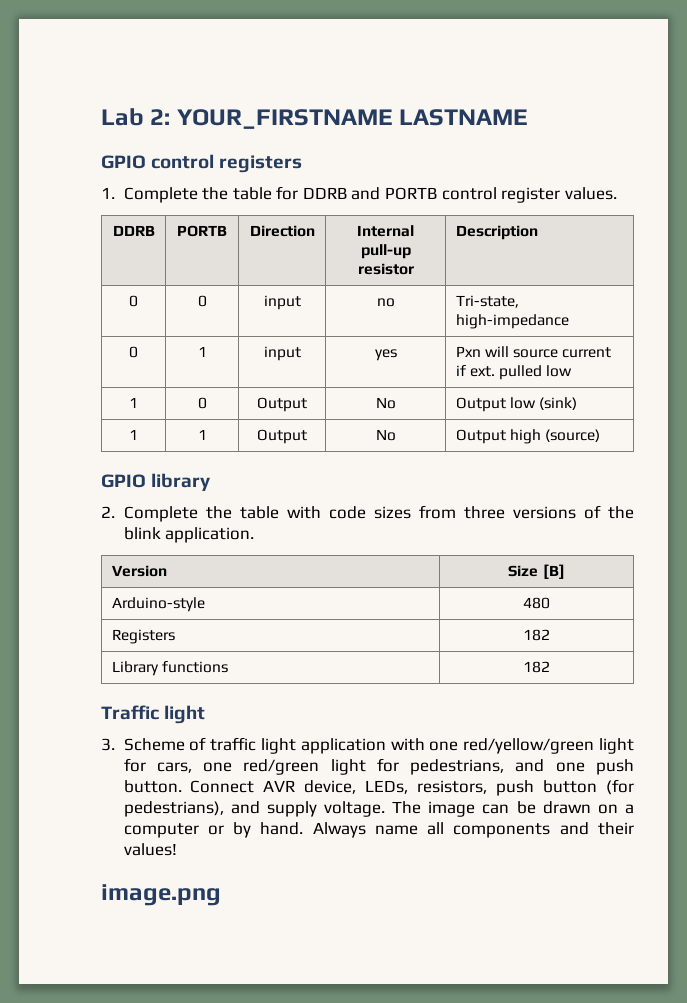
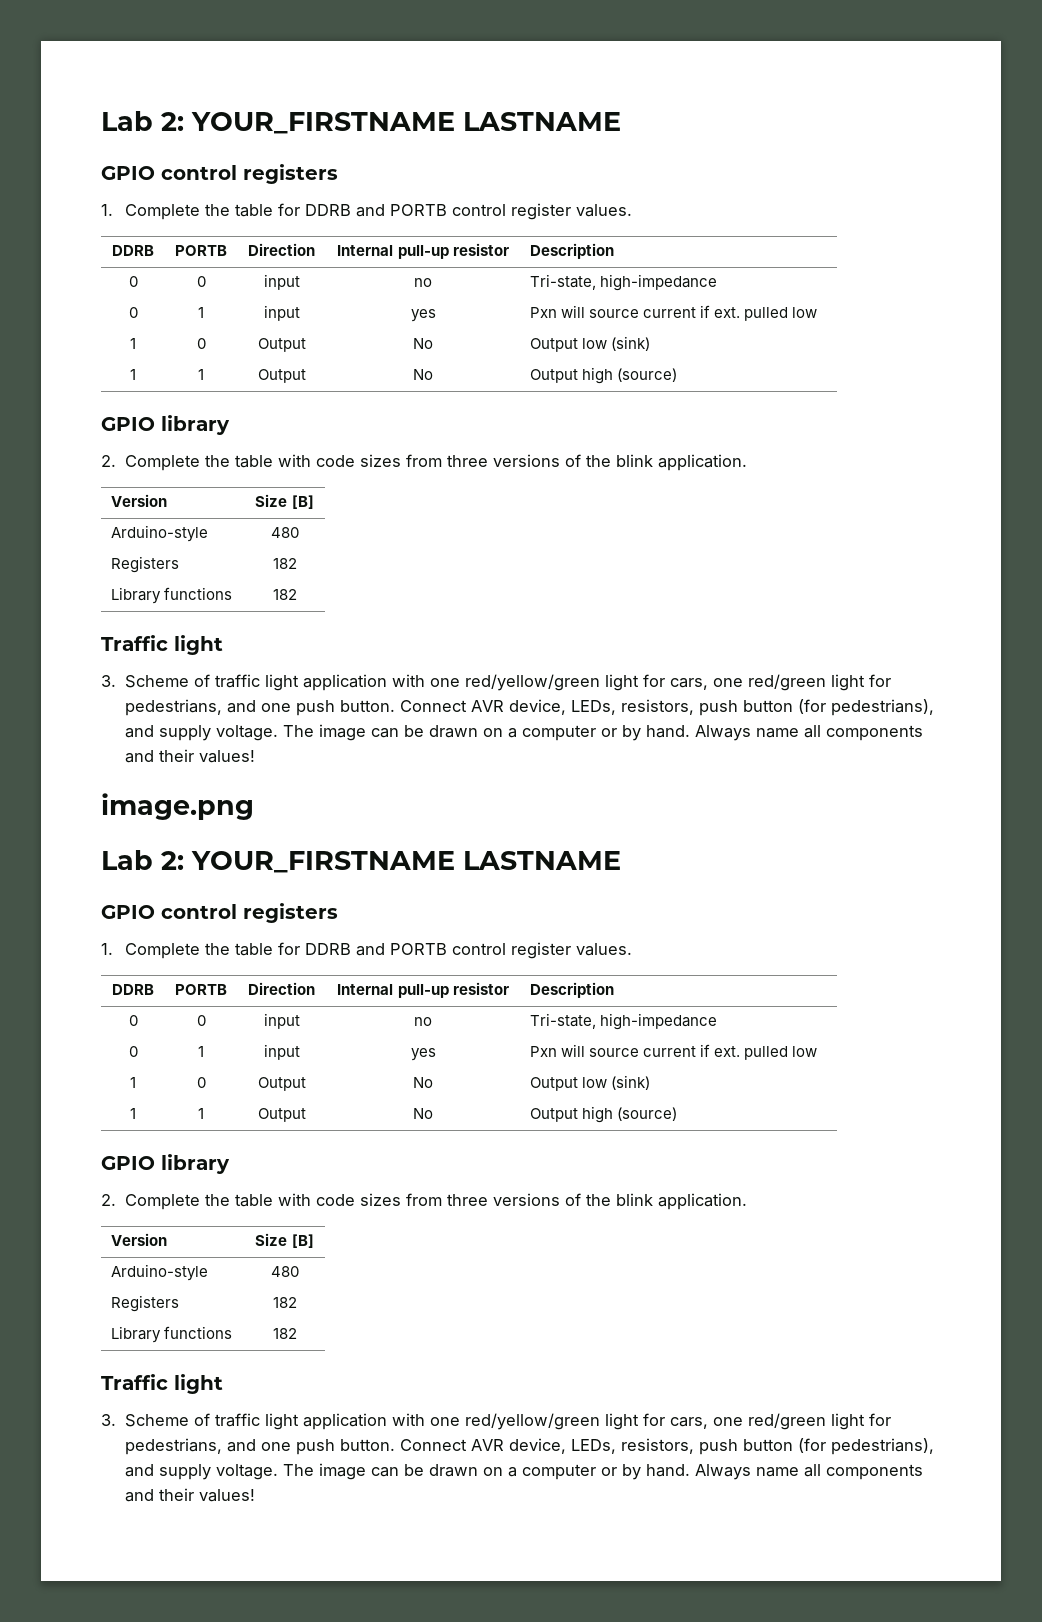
  image.png
+ Lab 2: YOUR_FIRSTNAME LASTNAME
+ GPIO control registers
+ 1. Complete the table for DDRB and PORTB control register values.
+ DDRB | PORTB | Direction | Internal pull-up resistor | Description
+ 0 | 0 | input | no | Tri-state, high-impedance
+ 0 | 1 | input | yes | Pxn will source current if ext. pulled low
+ 1 | 0 | Output | No | Output low (sink)
+ 1 | 1 | Output | No | Output high (source)
+ GPIO library
+ 2. Complete the table with code sizes from three versions of the blink application.
+ Version | Size [B]
+ Arduino-style | 480
+ Registers | 182
+ Library functions | 182
+ Traffic light
+ 3. Scheme of traffic light application with one red/yellow/green light for cars, one red/green light for pedestrians, and one push button. Connect AVR device, LEDs, resistors, push button (for pedestrians), and supply voltage. The image can be drawn on a computer or by hand. Always name all components and their values!

